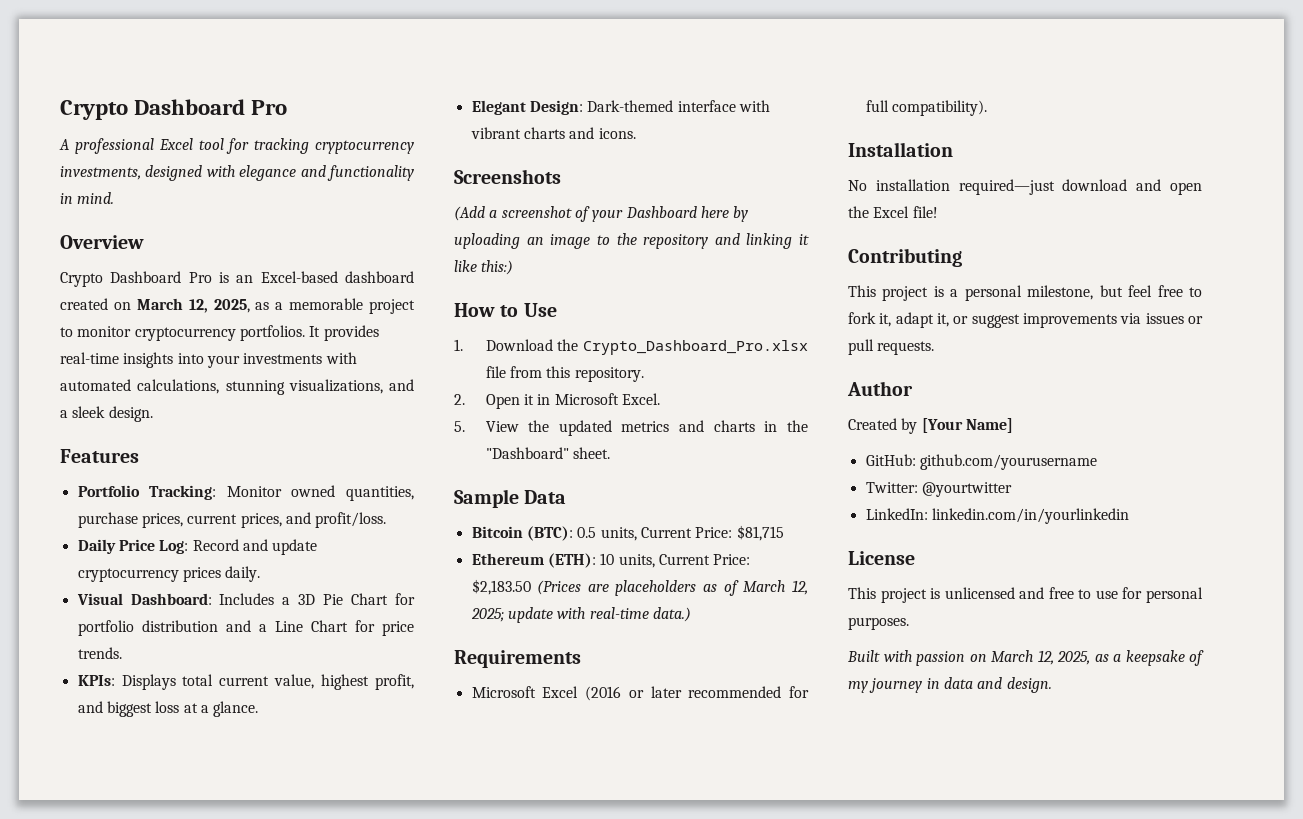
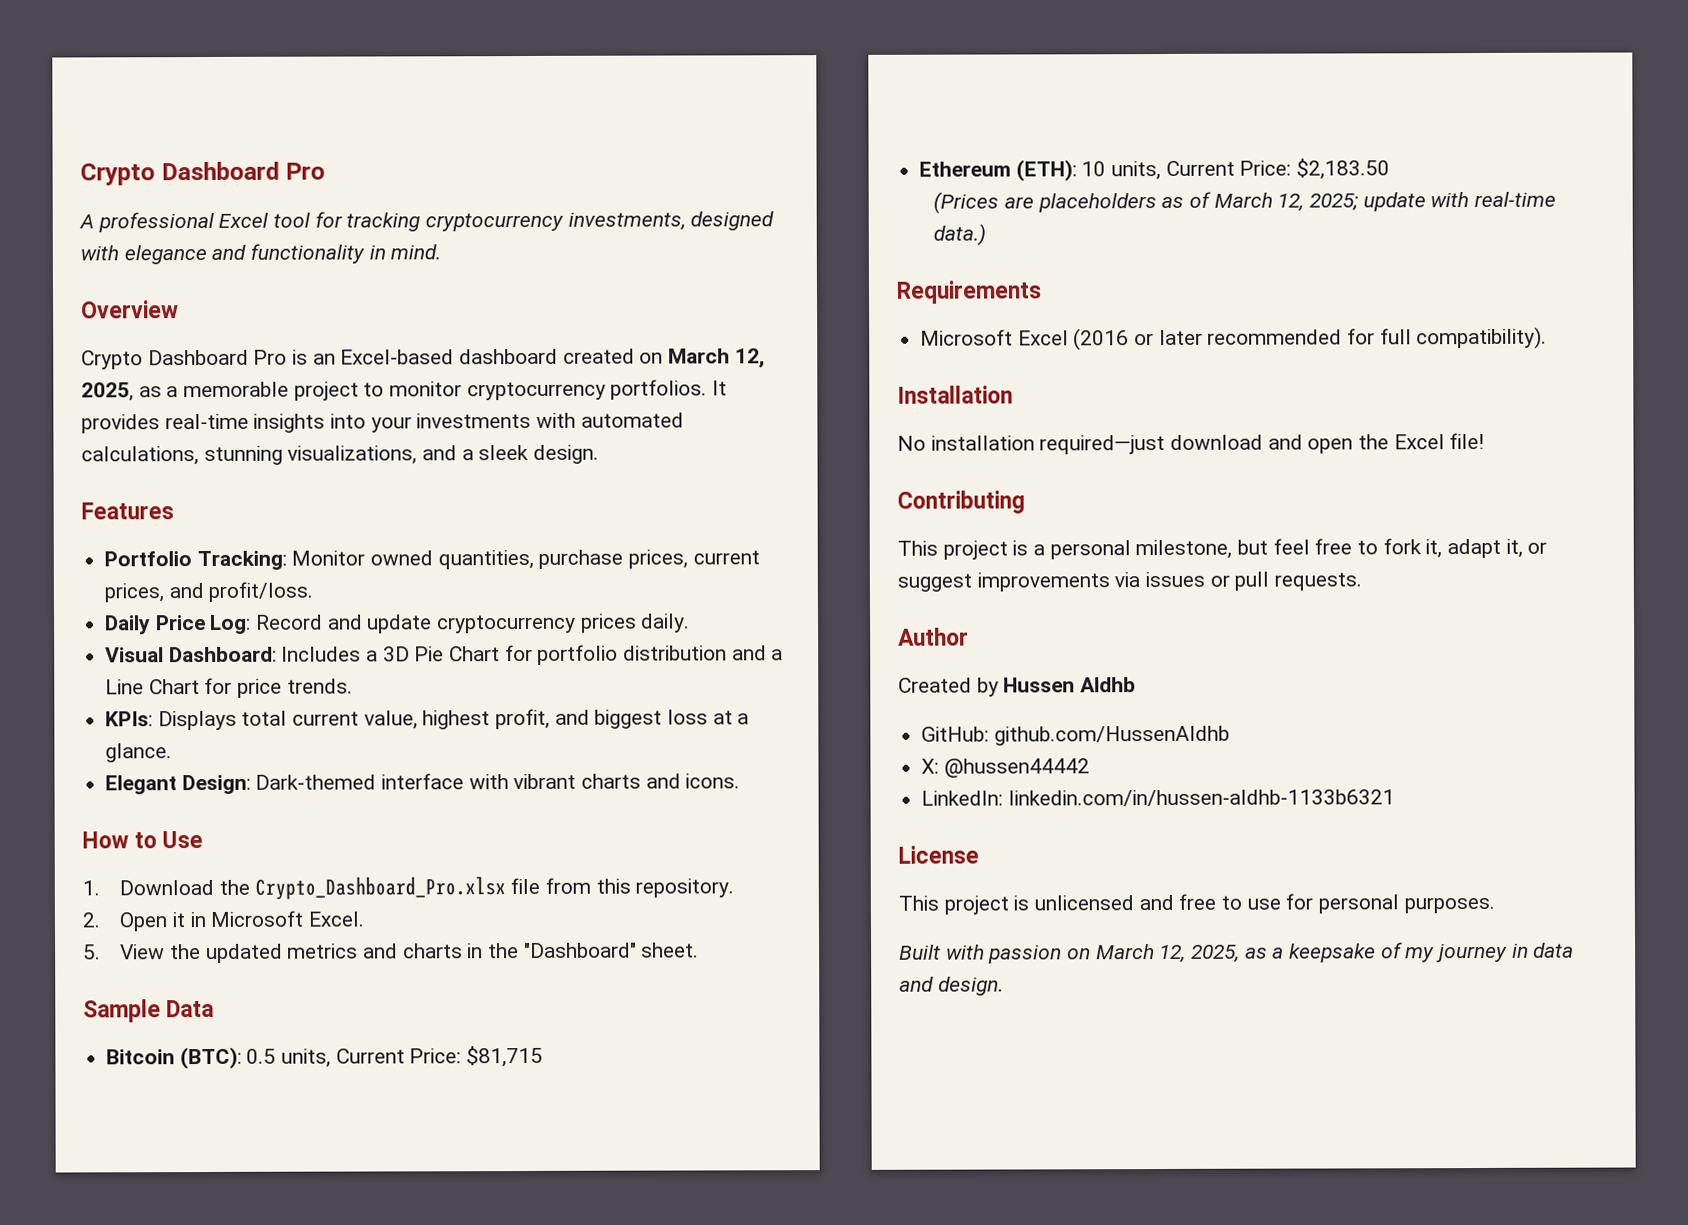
- Screenshots
- (Add a screenshot of your Dashboard here by uploading an image to the repository and linking it like this:)
- Ethereum (ETH): 10 units, Current Price: $2,183.50 (Prices are placeholders as of March 12, 2025; update with real-time data.)
+ Ethereum (ETH): 10 units, Current Price: $2,183.50
+ (Prices are placeholders as of March 12, 2025; update with real-time data.)
- Created by [Your Name]
+ Created by Hussen Aldhb
- GitHub: github.com/yourusername
- Twitter: @yourtwitter
+ GitHub: github.com/HussenAldhb
+ X: @hussen44442
- LinkedIn: linkedin.com/in/yourlinkedin
+ LinkedIn: linkedin.com/in/hussen-aldhb-1133b6321

